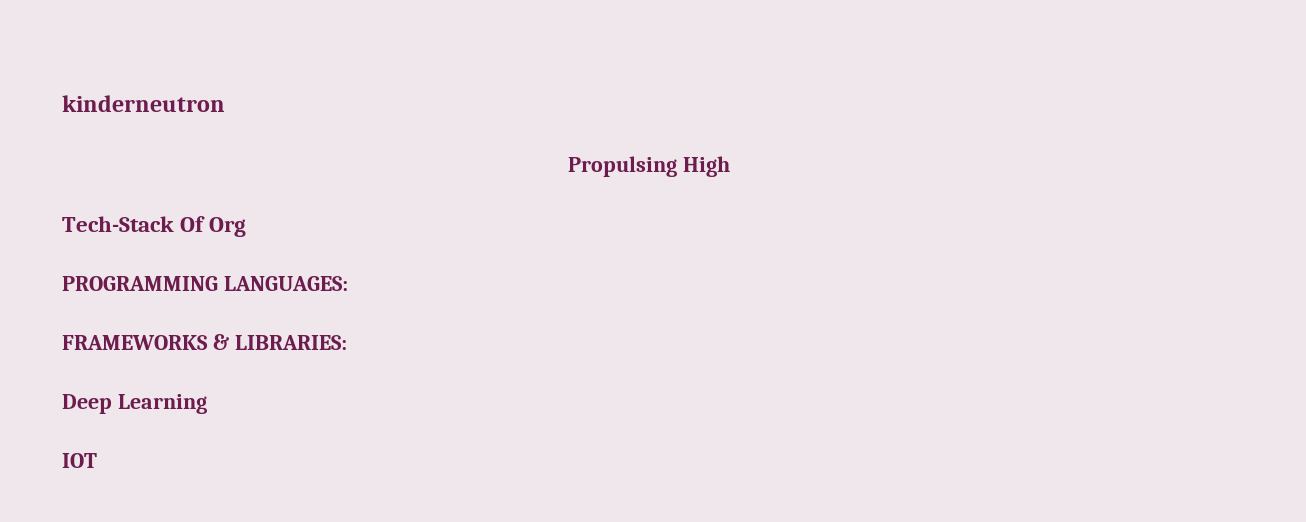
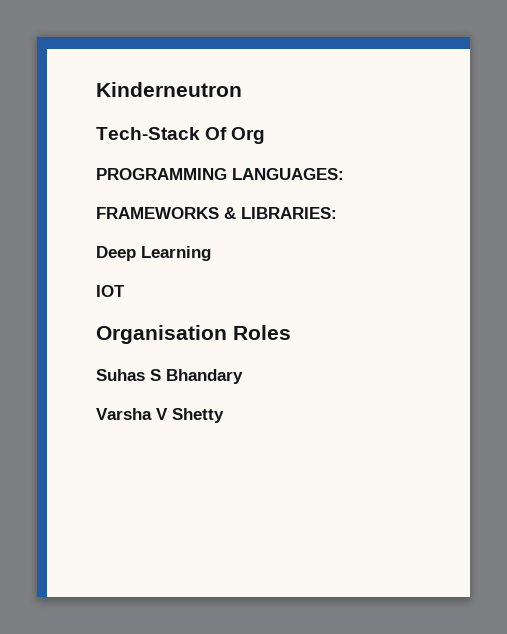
- kinderneutron
- Propulsing High
+ Kinderneutron
+ Organisation Roles
+ Suhas S Bhandary
+ Varsha V Shetty

